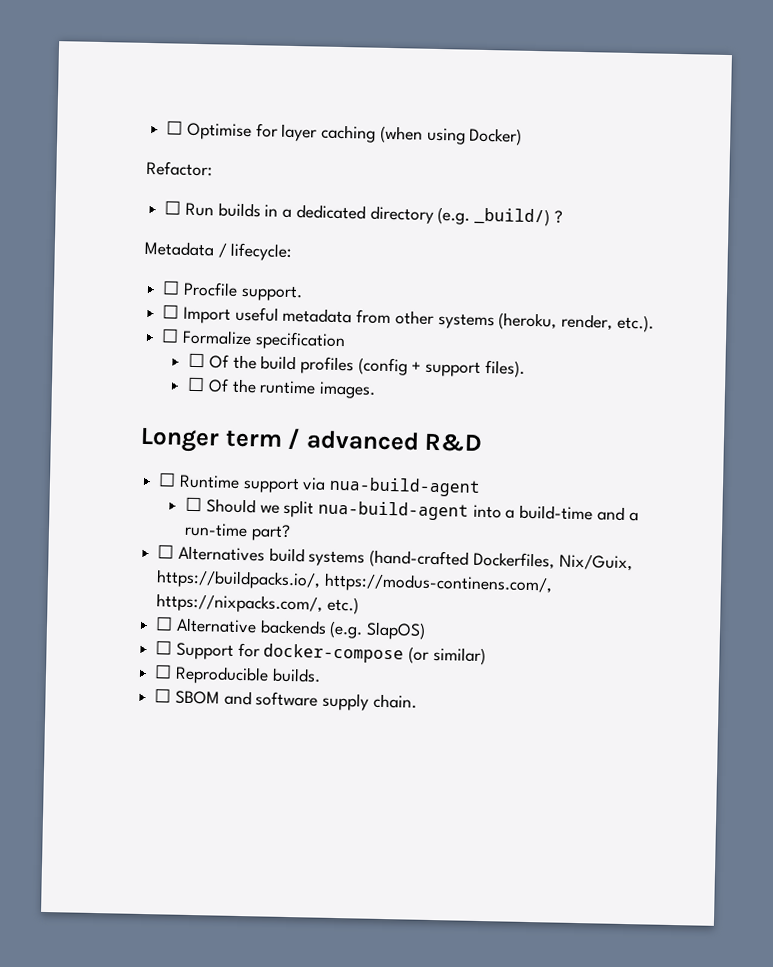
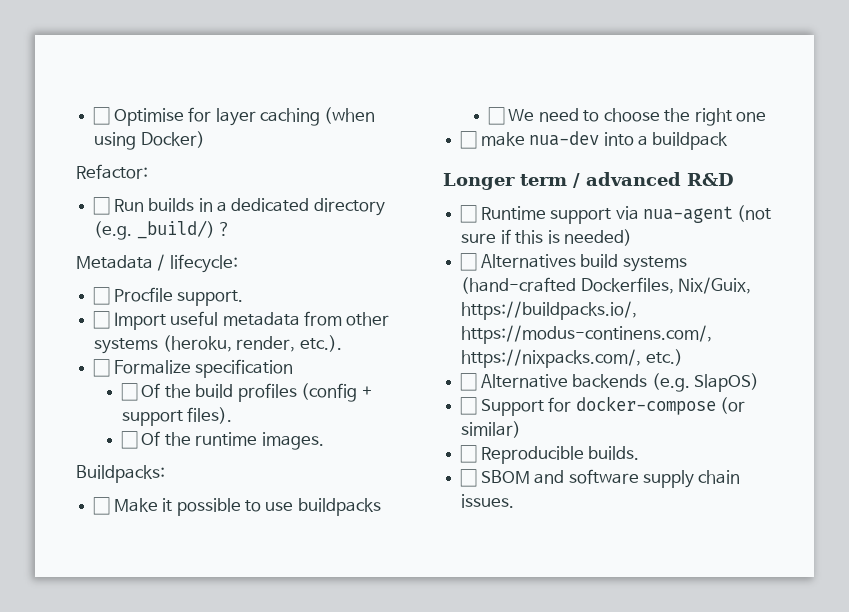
+ Buildpacks:
+ ☐ Make it possible to use buildpacks
+ ☐ We need to choose the right one
+ ☐ make nua-dev into a buildpack
- ☐ Runtime support via nua-build-agent
- ☐ Should we split nua-build-agent into a build-time and a run-time part?
+ ☐ Runtime support via nua-agent (not sure if this is needed)
- ☐ SBOM and software supply chain.
+ ☐ SBOM and software supply chain issues.

